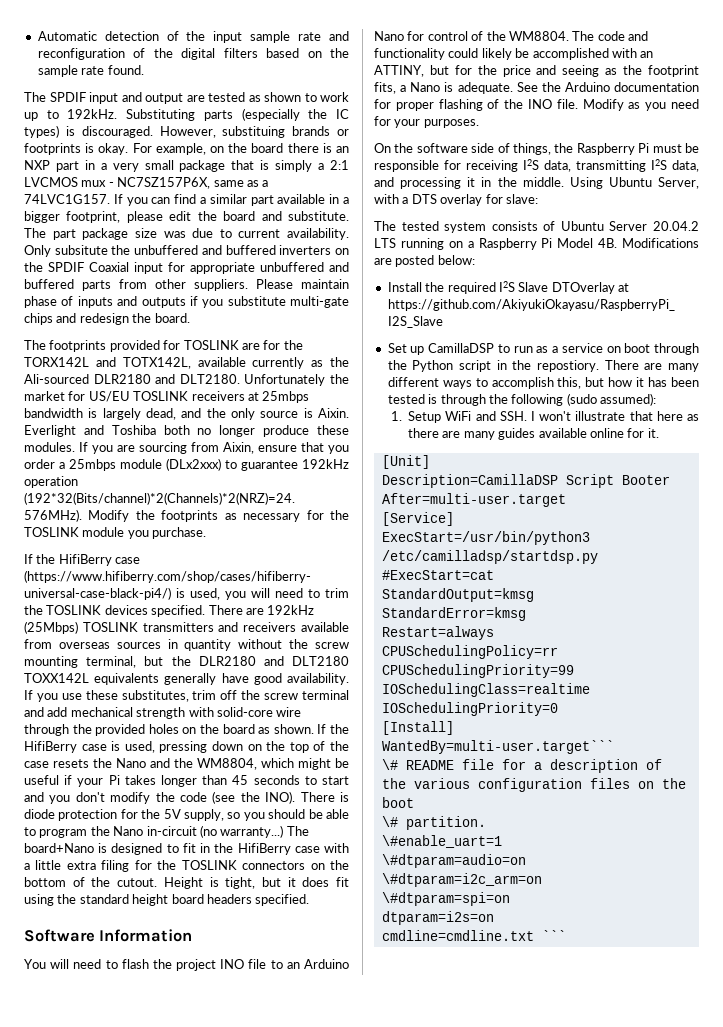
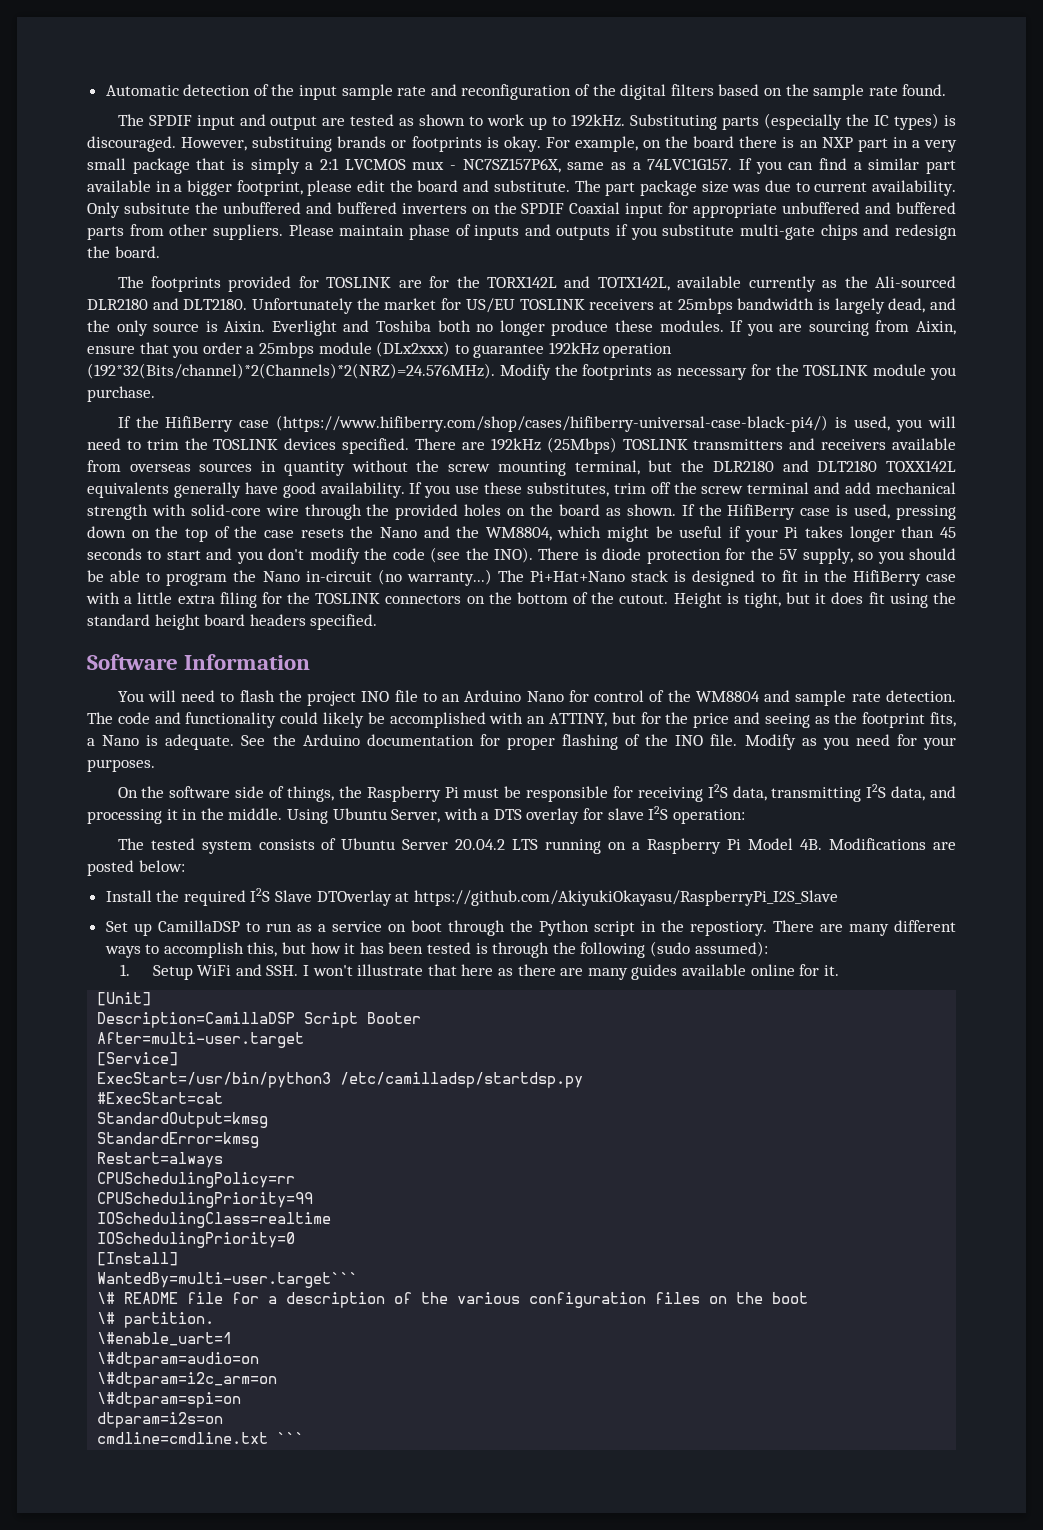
- The board+Nano is designed to fit in the HifiBerry case with a little extra filing for the TOSLINK connectors on the bottom of the cutout.
+ The Pi+Hat+Nano stack is designed to fit in the HifiBerry case with a little extra filing for the TOSLINK connectors on the bottom of the cutout.
- You will need to flash the project INO file to an Arduino Nano for control of the WM8804.
+ You will need to flash the project INO file to an Arduino Nano for control of the WM8804 and sample rate detection.
- Using Ubuntu Server, with a DTS overlay for slave:
+ Using Ubuntu Server, with a DTS overlay for slave I2S operation:

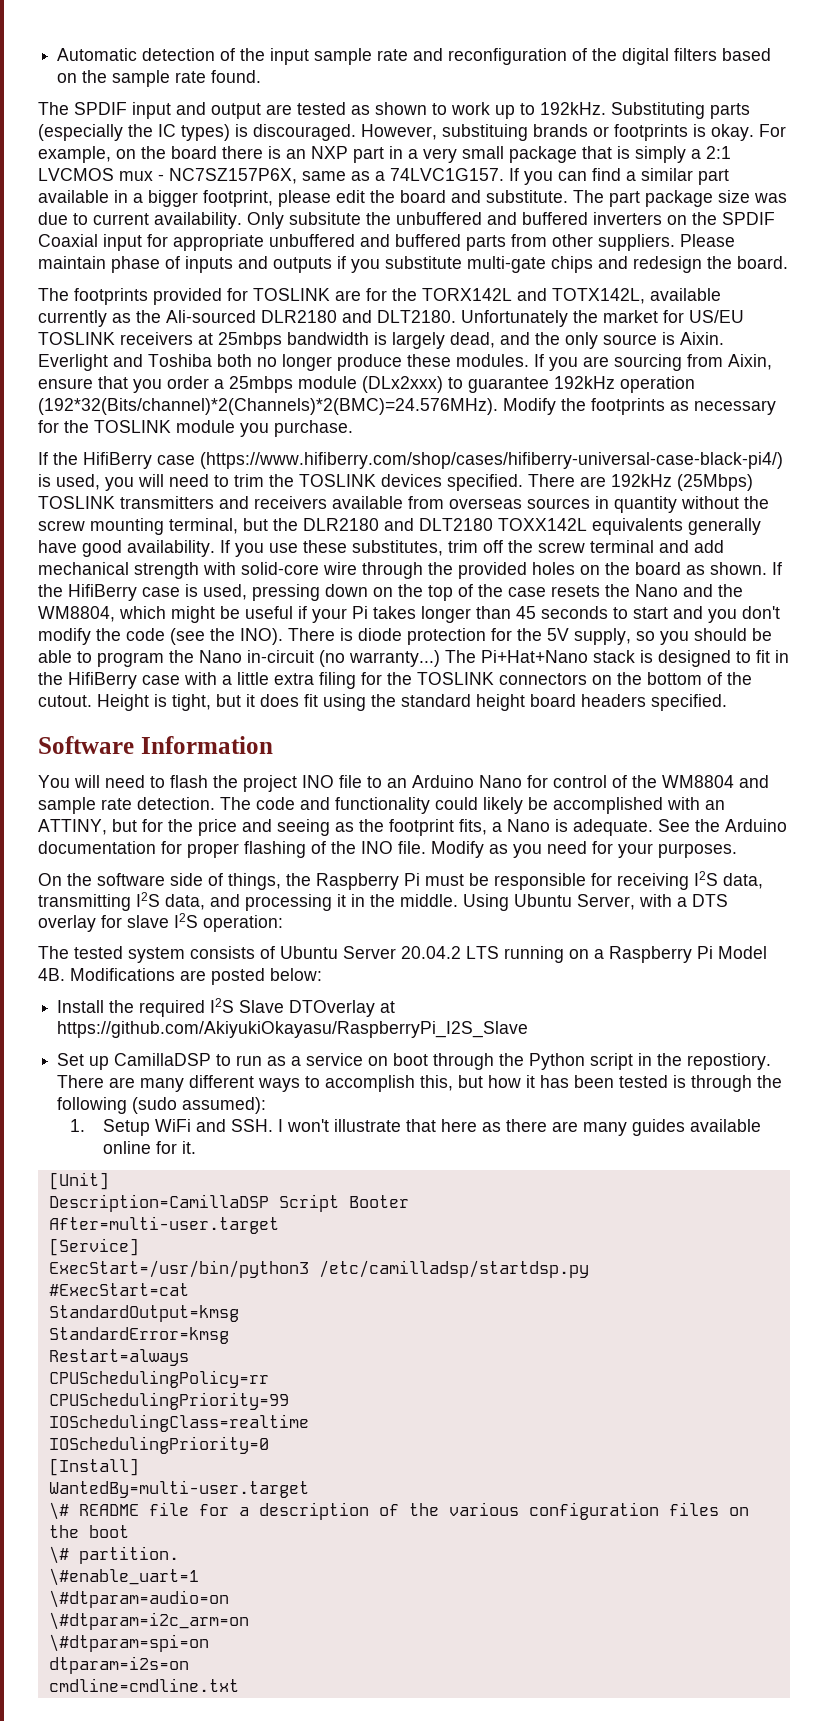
- If you are sourcing from Aixin, ensure that you order a 25mbps module (DLx2xxx) to guarantee 192kHz operation (192*32(Bits/channel)*2(Channels)*2(NRZ)=24.576MHz). Modify the footprints as necessary for the TOSLINK module you purchase.
+ If you are sourcing from Aixin, ensure that you order a 25mbps module (DLx2xxx) to guarantee 192kHz operation (192*32(Bits/channel)*2(Channels)*2(BMC)=24.576MHz). Modify the footprints as necessary for the TOSLINK module you purchase.
- WantedBy=multi-user.target```
+ WantedBy=multi-user.target
- cmdline=cmdline.txt ```
+ cmdline=cmdline.txt

